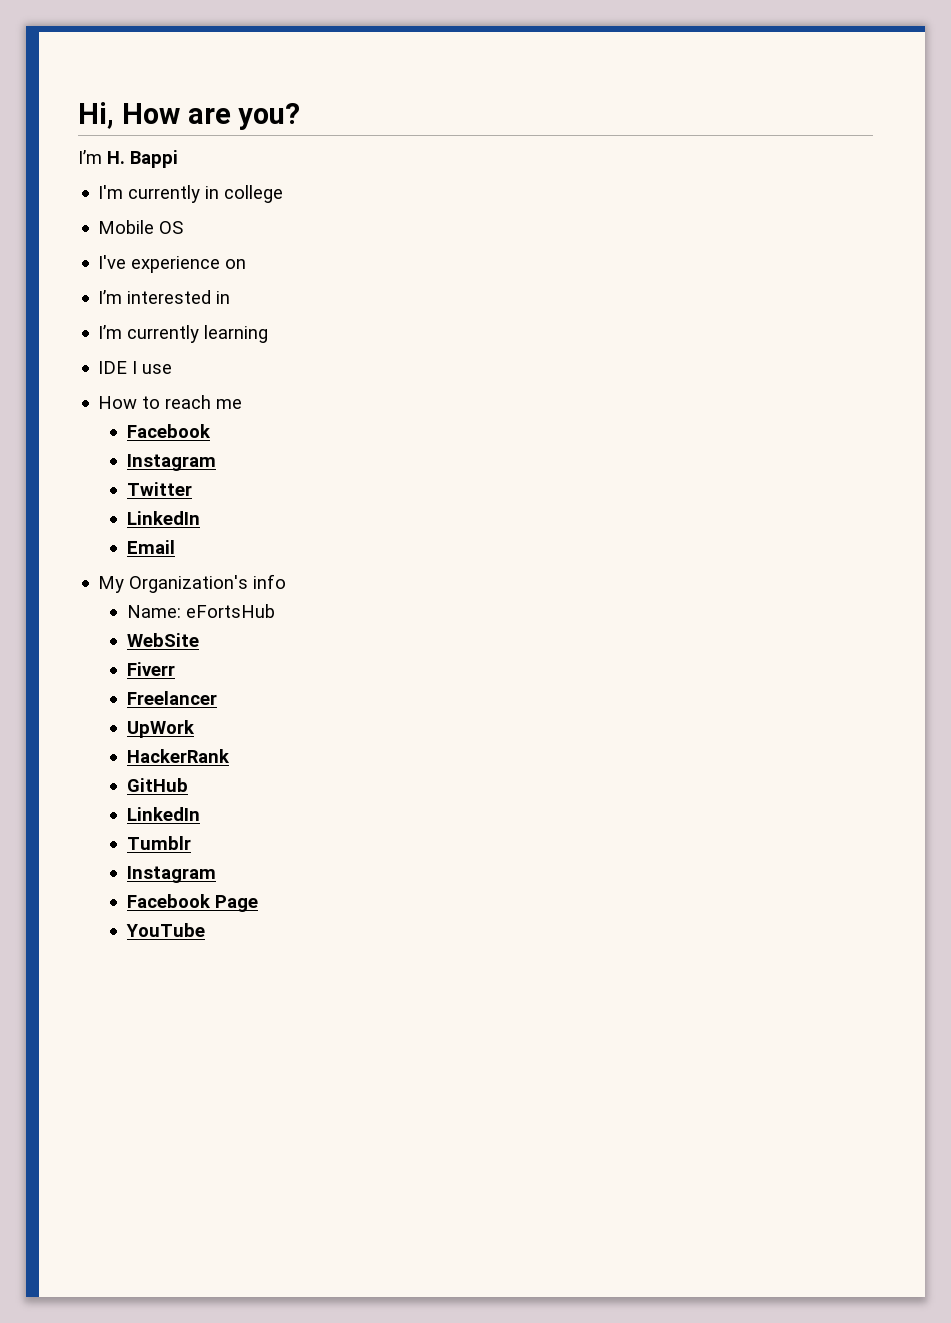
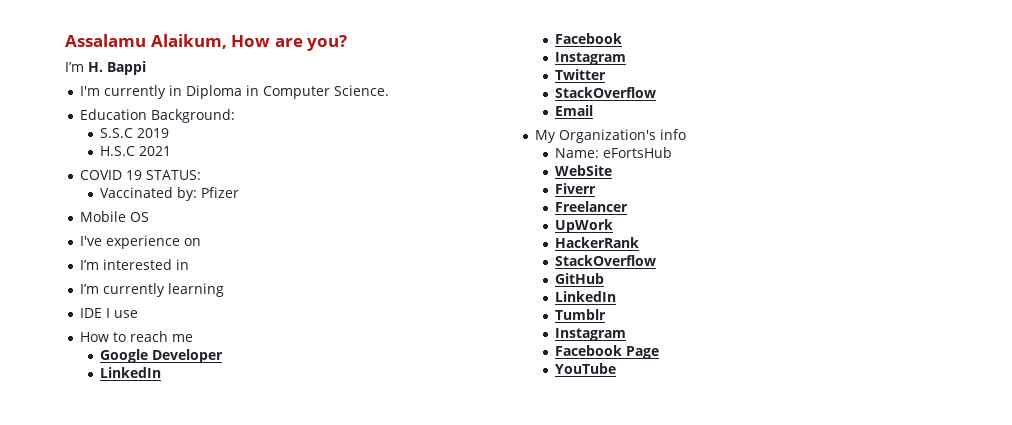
- Hi, How are you?
+ Assalamu Alaikum, How are you?
- I'm currently in college
+ I'm currently in Diploma in Computer Science.
+ Education Background:
+ S.S.C 2019
+ H.S.C 2021
+ COVID 19 STATUS:
+ Vaccinated by: Pfizer
+ Google Developer
+ LinkedIn
  Twitter
- LinkedIn
+ StackOverflow
  HackerRank
+ StackOverflow

